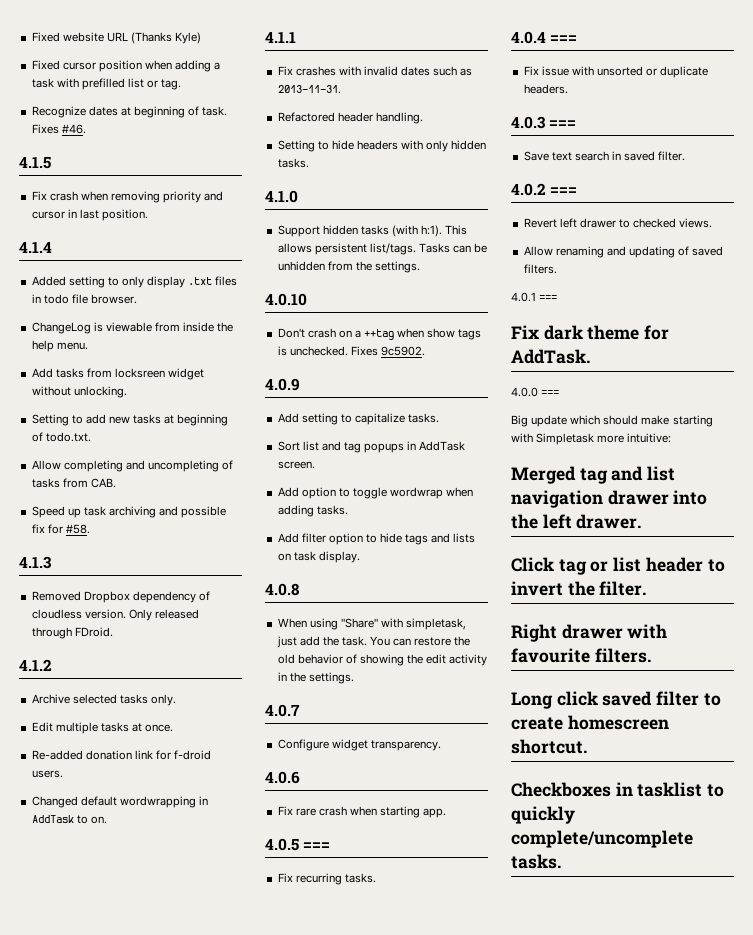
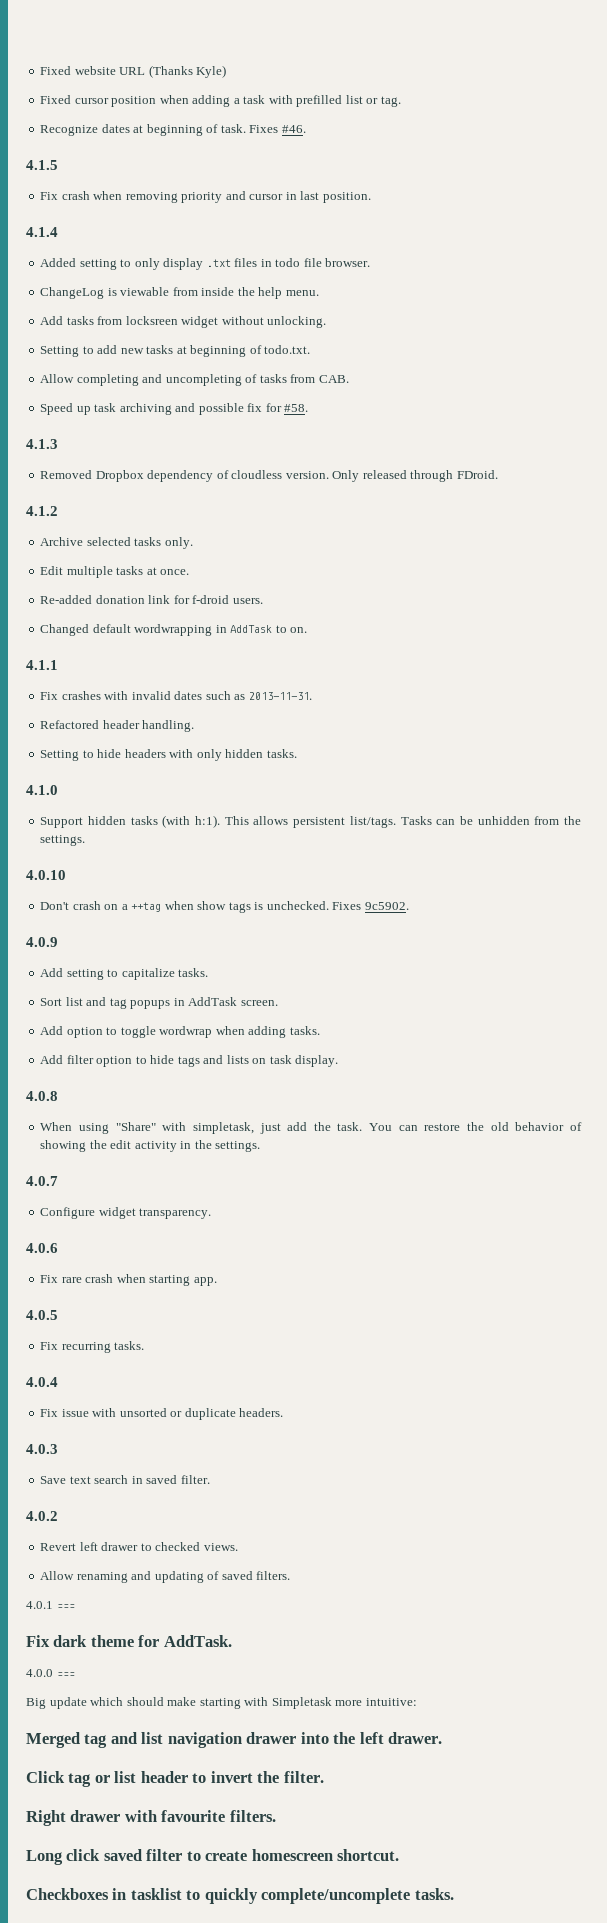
- 4.0.5 ===
+ 4.0.5
- 4.0.4 ===
+ 4.0.4
- 4.0.3 ===
+ 4.0.3
- 4.0.2 ===
+ 4.0.2

